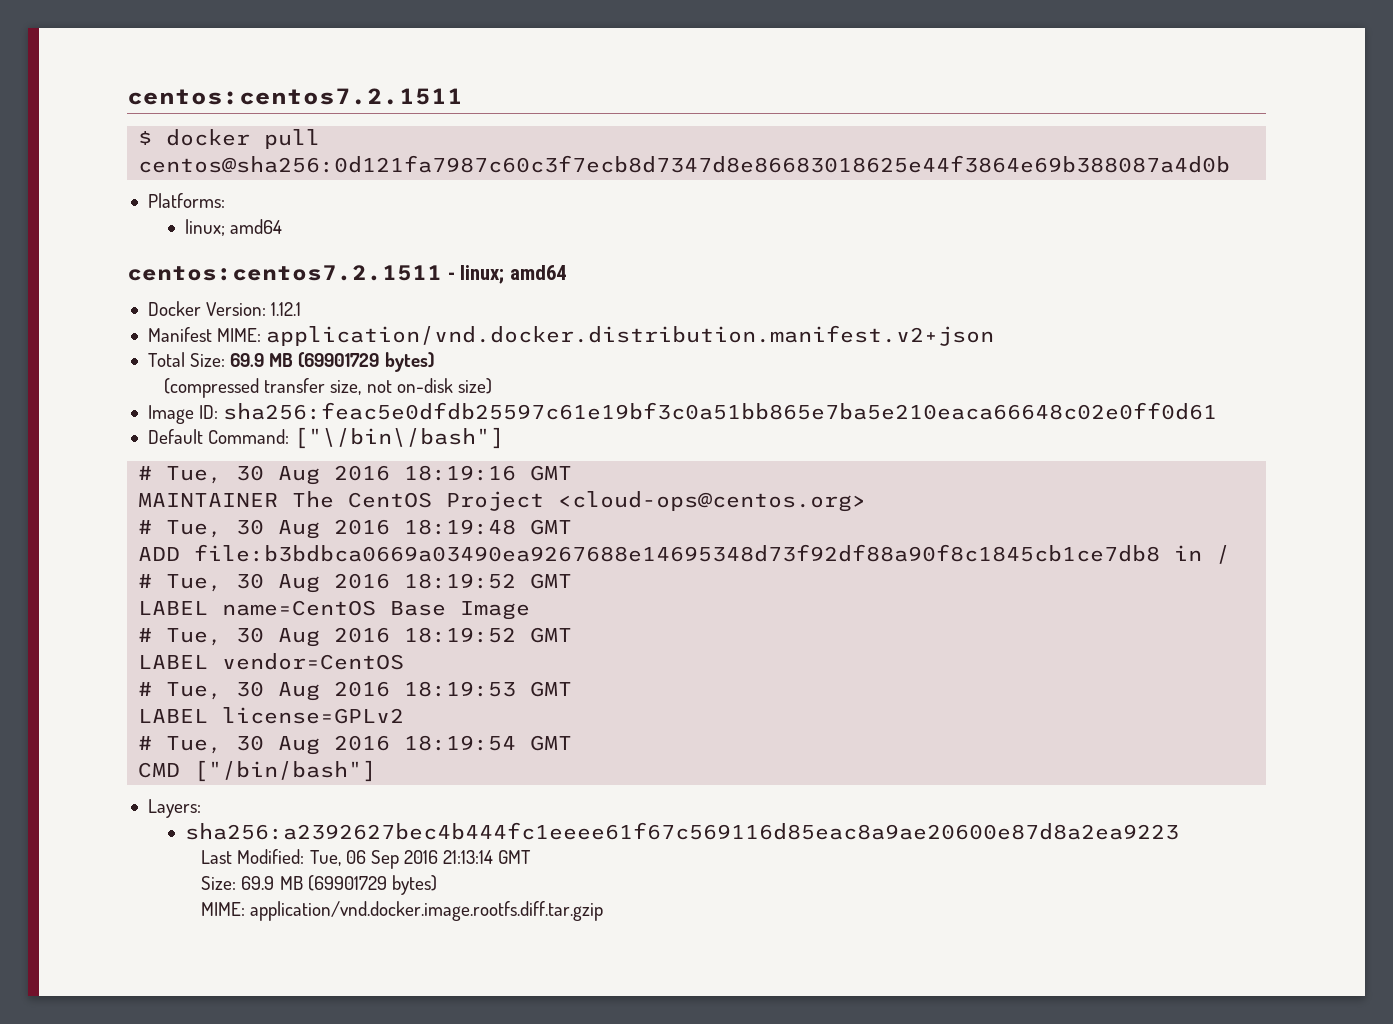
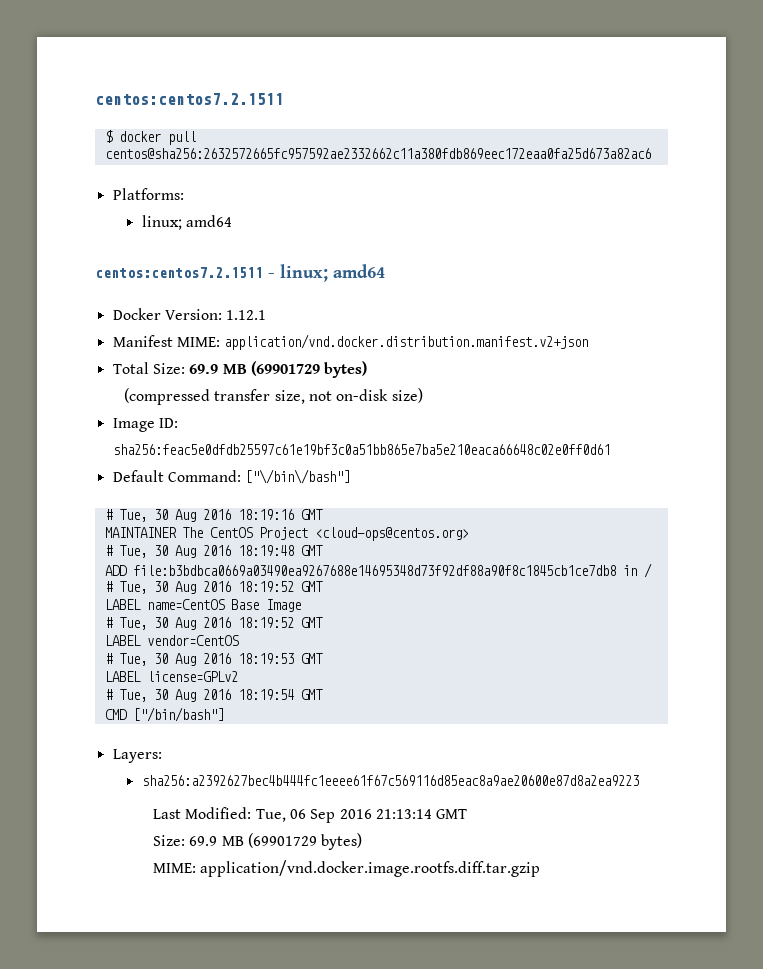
- $ docker pull centos@sha256:0d121fa7987c60c3f7ecb8d7347d8e86683018625e44f3864e69b388087a4d0b
+ $ docker pull centos@sha256:2632572665fc957592ae2332662c11a380fdb869eec172eaa0fa25d673a82ac6

